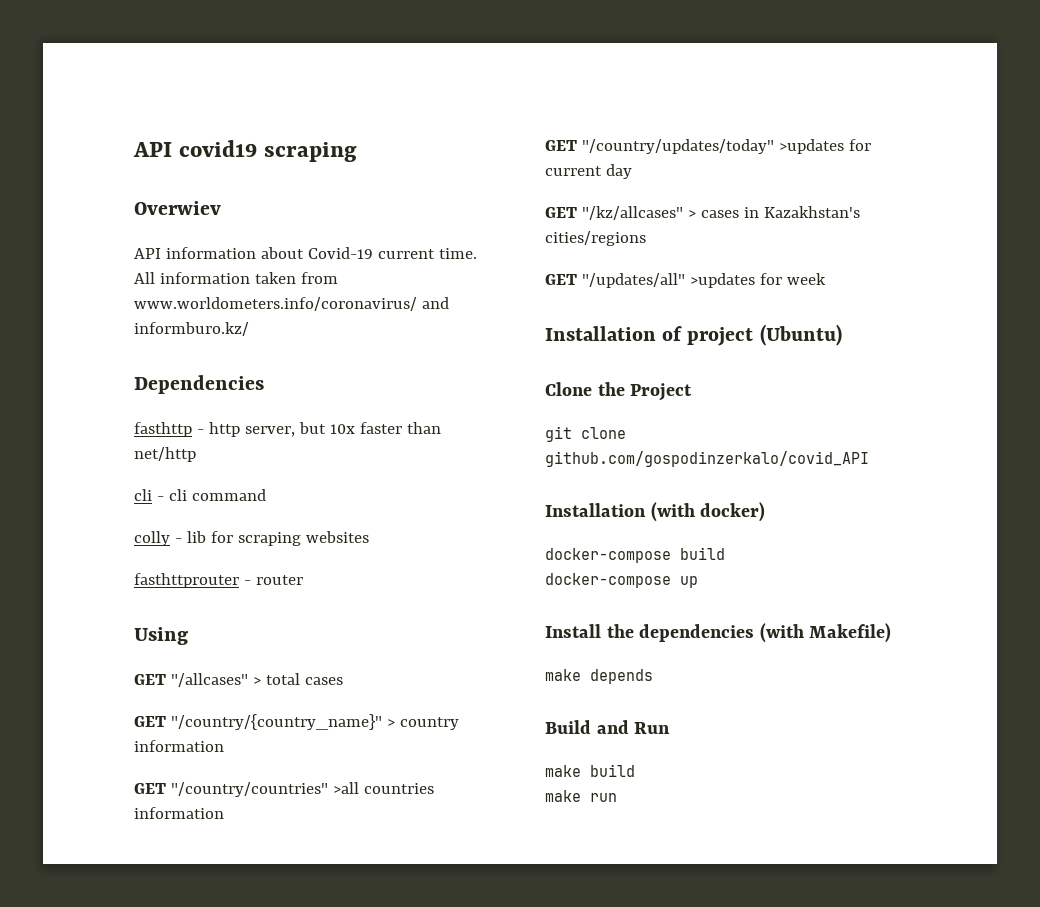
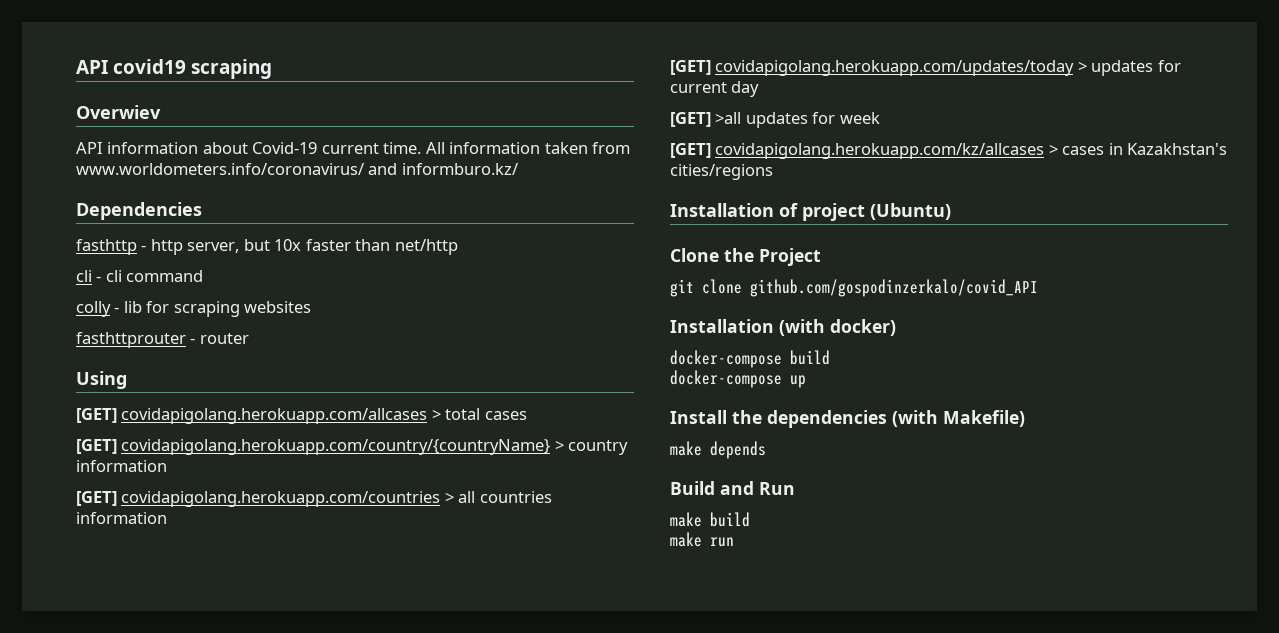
- GET "/allcases" > total cases
+ [GET] covidapigolang.herokuapp.com/allcases > total cases
- GET "/country/{country_name}" > country information
+ [GET] covidapigolang.herokuapp.com/country/{countryName} > country information
- GET "/country/countries" >all countries information
- GET "/country/updates/today" >updates for current day
- GET "/kz/allcases" > cases in Kazakhstan's cities/regions
+ [GET] covidapigolang.herokuapp.com/countries > all countries information
+ [GET] covidapigolang.herokuapp.com/updates/today > updates for current day
+ [GET] >all updates for week
+ [GET] covidapigolang.herokuapp.com/kz/allcases > cases in Kazakhstan's cities/regions
- GET "/updates/all" >updates for week

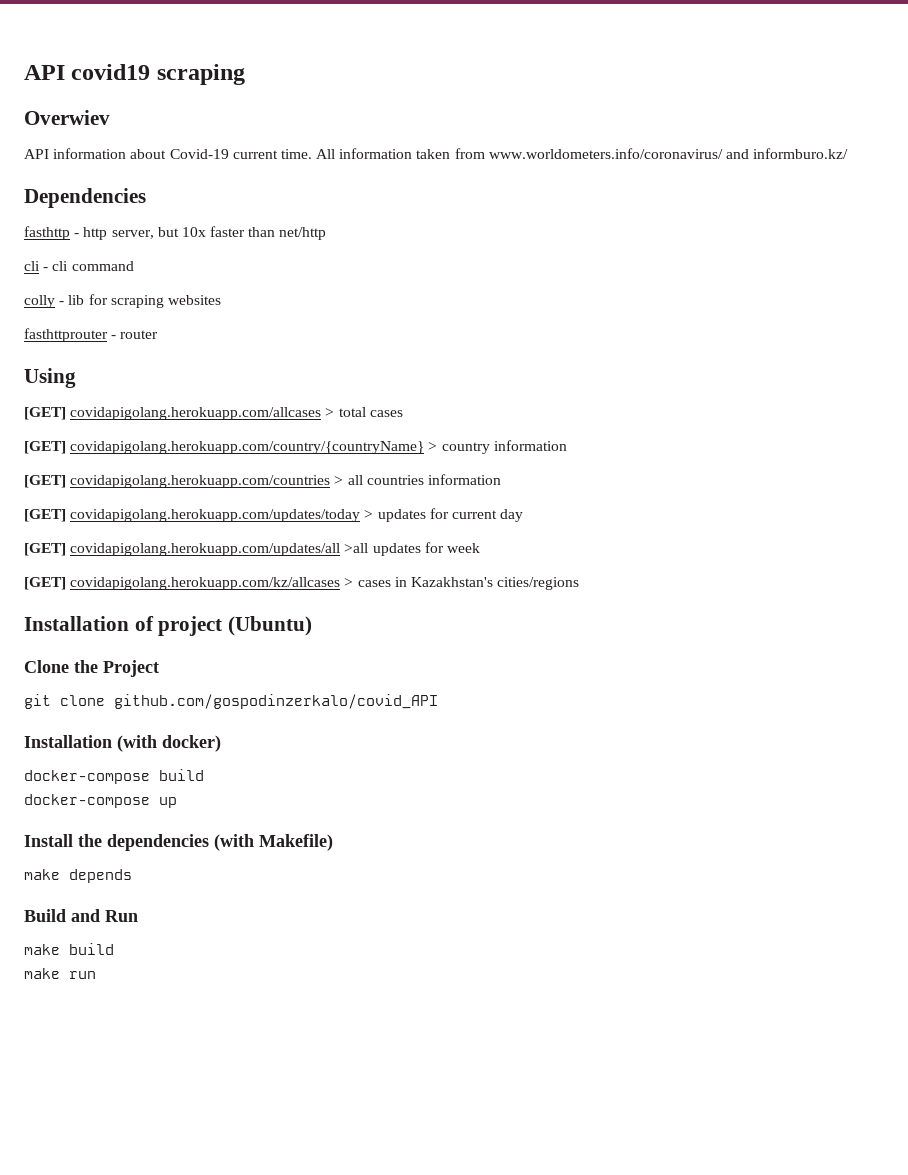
- [GET] >all updates for week
+ [GET] covidapigolang.herokuapp.com/updates/all >all updates for week

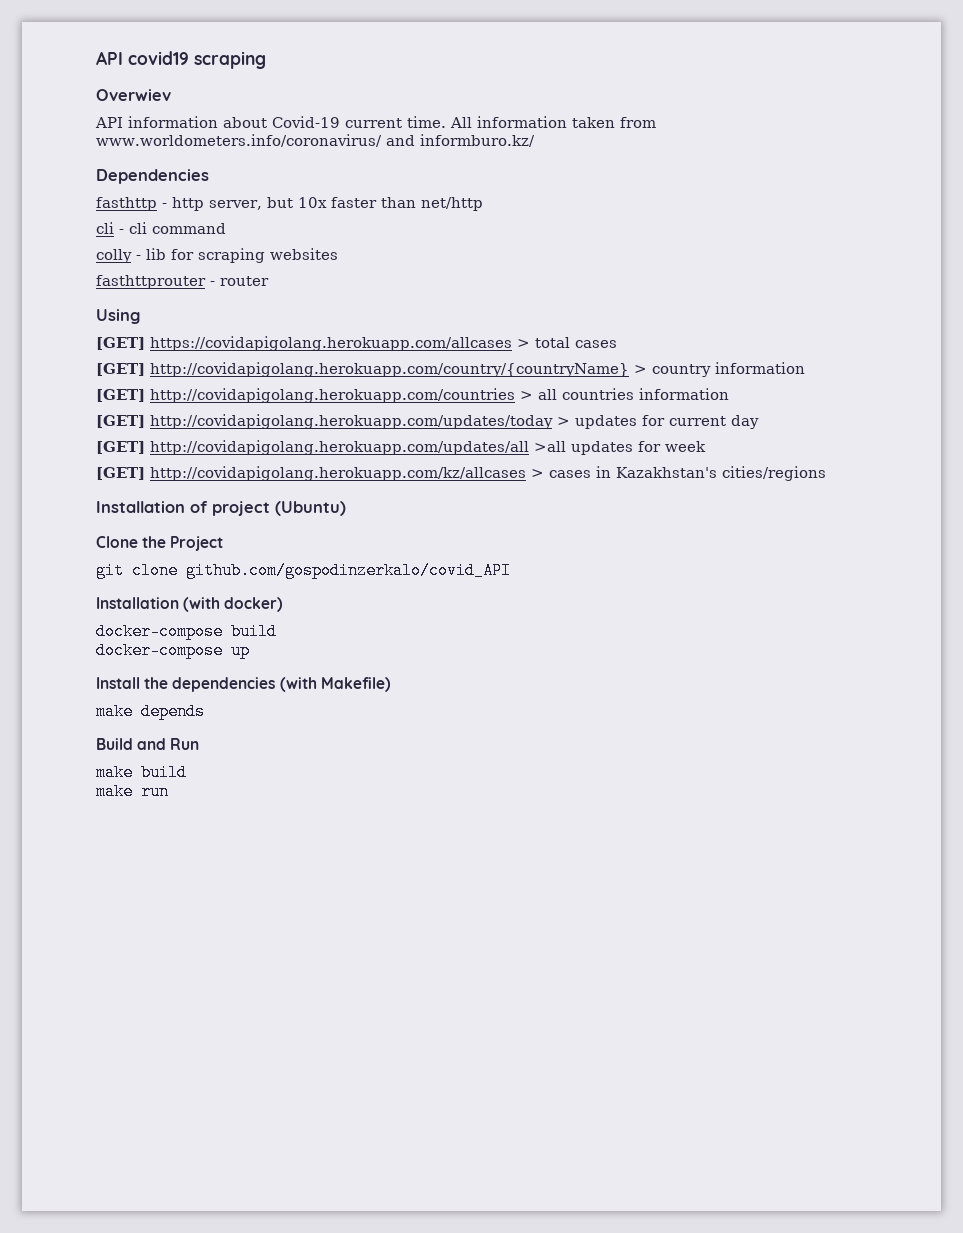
- [GET] covidapigolang.herokuapp.com/allcases > total cases
+ [GET] https://covidapigolang.herokuapp.com/allcases > total cases
- [GET] covidapigolang.herokuapp.com/country/{countryName} > country information
+ [GET] http://covidapigolang.herokuapp.com/country/{countryName} > country information
- [GET] covidapigolang.herokuapp.com/countries > all countries information
+ [GET] http://covidapigolang.herokuapp.com/countries > all countries information
- [GET] covidapigolang.herokuapp.com/updates/today > updates for current day
+ [GET] http://covidapigolang.herokuapp.com/updates/today > updates for current day
- [GET] covidapigolang.herokuapp.com/updates/all >all updates for week
+ [GET] http://covidapigolang.herokuapp.com/updates/all >all updates for week
- [GET] covidapigolang.herokuapp.com/kz/allcases > cases in Kazakhstan's cities/regions
+ [GET] http://covidapigolang.herokuapp.com/kz/allcases > cases in Kazakhstan's cities/regions

